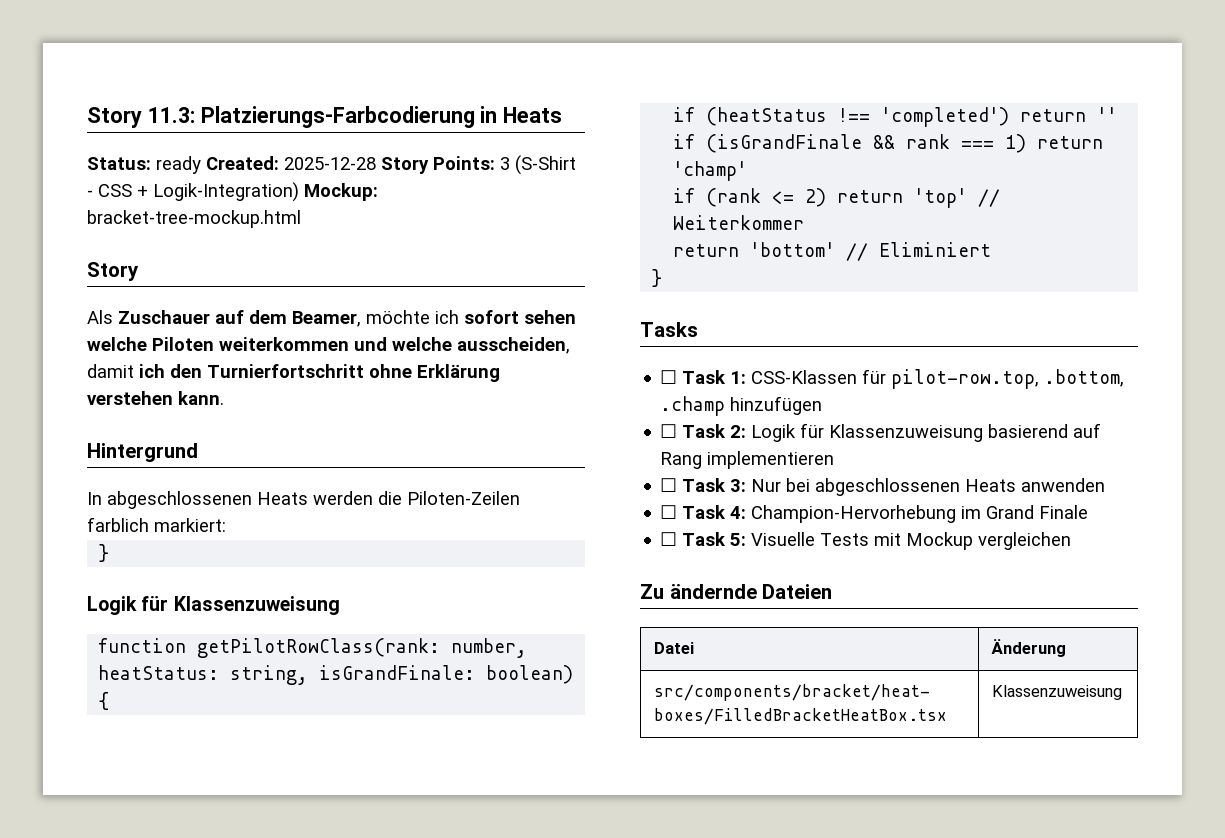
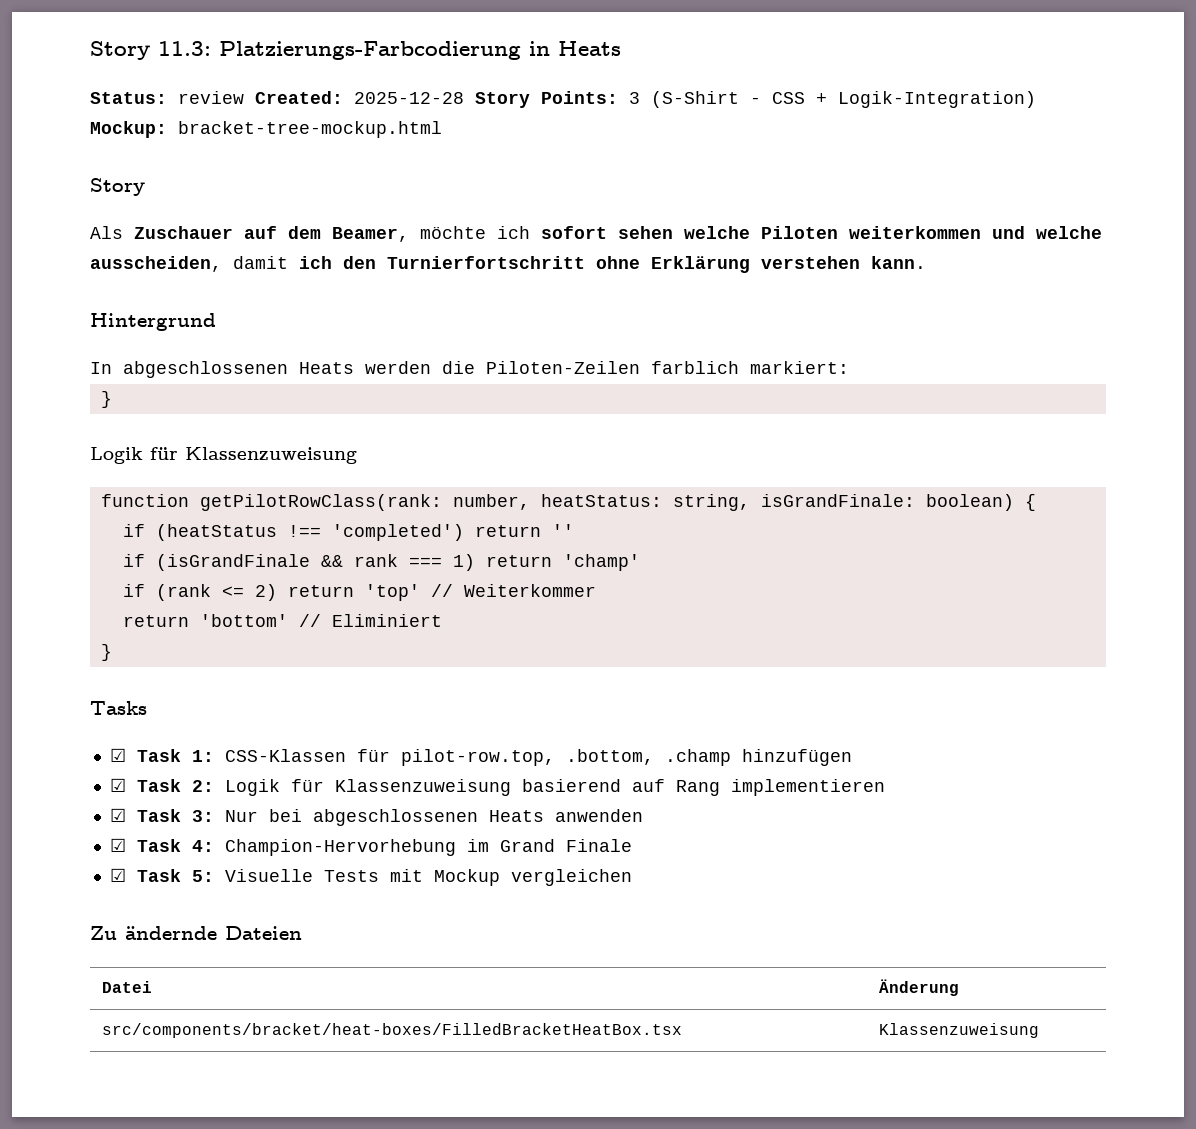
- Status: ready Created: 2025-12-28 Story Points: 3 (S-Shirt - CSS + Logik-Integration) Mockup: bracket-tree-mockup.html
+ Status: review Created: 2025-12-28 Story Points: 3 (S-Shirt - CSS + Logik-Integration) Mockup: bracket-tree-mockup.html
- ☐ Task 1: CSS-Klassen für pilot-row.top, .bottom, .champ hinzufügen
+ ☑ Task 1: CSS-Klassen für pilot-row.top, .bottom, .champ hinzufügen
- ☐ Task 2: Logik für Klassenzuweisung basierend auf Rang implementieren
+ ☑ Task 2: Logik für Klassenzuweisung basierend auf Rang implementieren
- ☐ Task 3: Nur bei abgeschlossenen Heats anwenden
+ ☑ Task 3: Nur bei abgeschlossenen Heats anwenden
- ☐ Task 4: Champion-Hervorhebung im Grand Finale
+ ☑ Task 4: Champion-Hervorhebung im Grand Finale
- ☐ Task 5: Visuelle Tests mit Mockup vergleichen
+ ☑ Task 5: Visuelle Tests mit Mockup vergleichen

